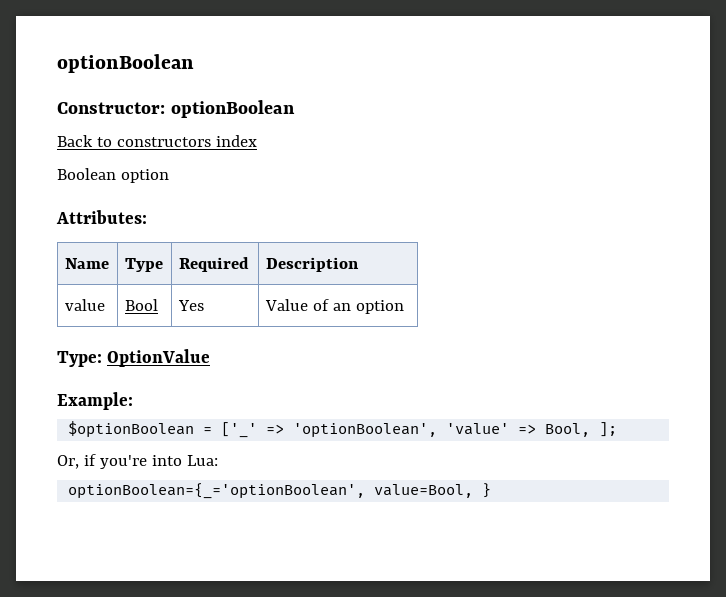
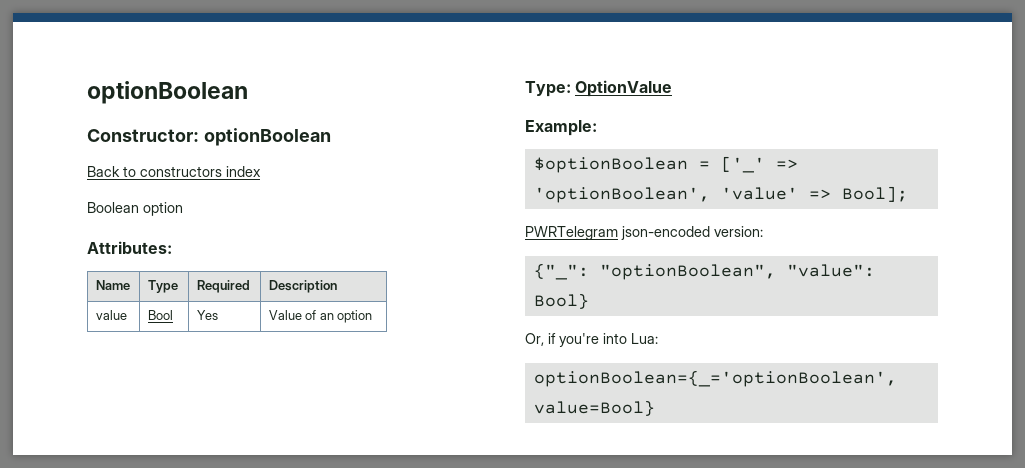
- $optionBoolean = ['_' => 'optionBoolean', 'value' => Bool, ];
+ $optionBoolean = ['_' => 'optionBoolean', 'value' => Bool];
+ PWRTelegram json-encoded version:
+ {"_": "optionBoolean", "value": Bool}
- optionBoolean={_='optionBoolean', value=Bool, }
+ optionBoolean={_='optionBoolean', value=Bool}

